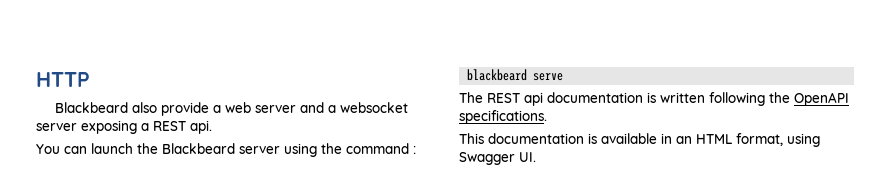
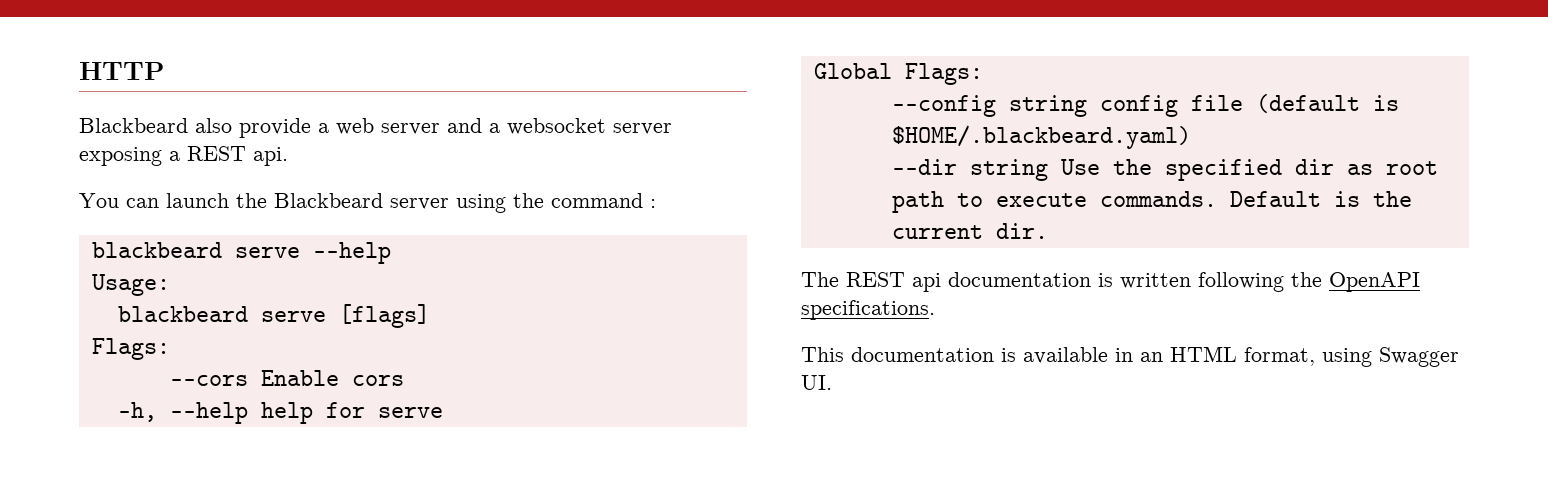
- blackbeard serve
+ blackbeard serve --help
+ Usage:
+ blackbeard serve [flags]
+ Flags:
+ --cors Enable cors
+ -h, --help help for serve
+ Global Flags:
+ --config string config file (default is $HOME/.blackbeard.yaml)
+ --dir string Use the specified dir as root path to execute commands. Default is the current dir.

